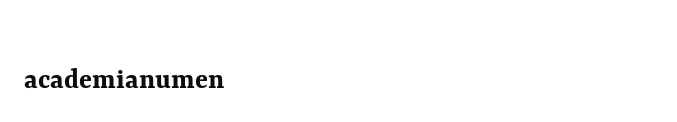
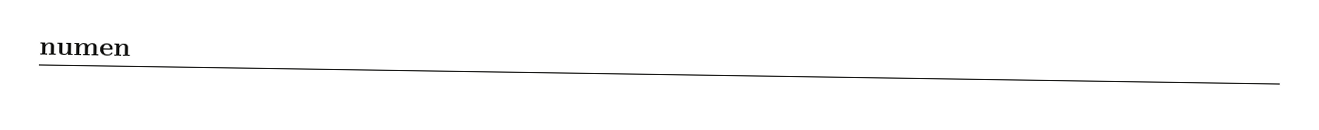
- academianumen
+ numen

